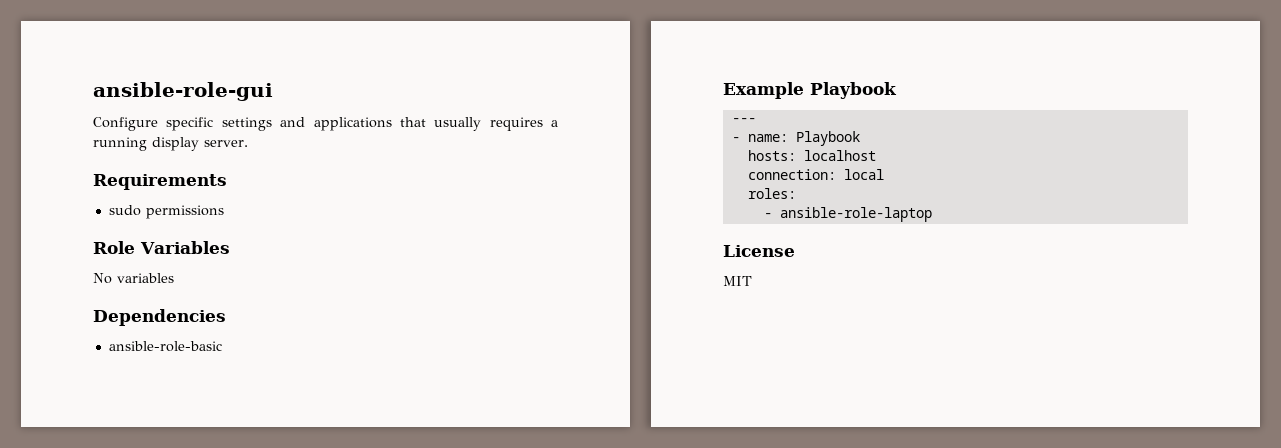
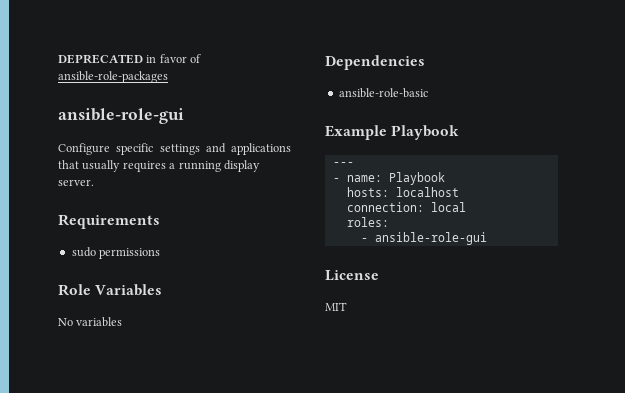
+ DEPRECATED in favor of ansible-role-packages
- - ansible-role-laptop
+ - ansible-role-gui

